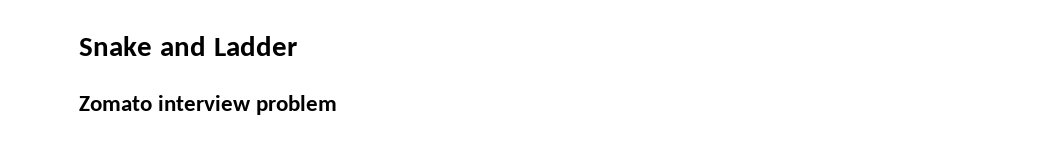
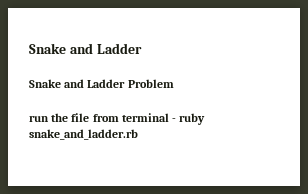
- Zomato interview problem
+ Snake and Ladder Problem
+ run the file from terminal - ruby snake_and_ladder.rb

